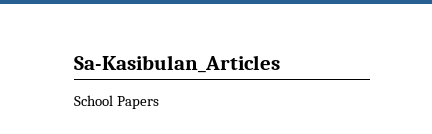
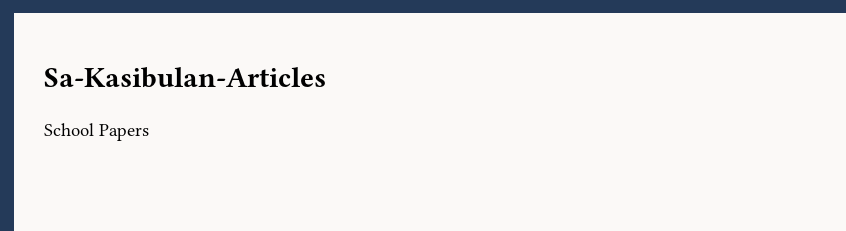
- Sa-Kasibulan_Articles
+ Sa-Kasibulan-Articles

